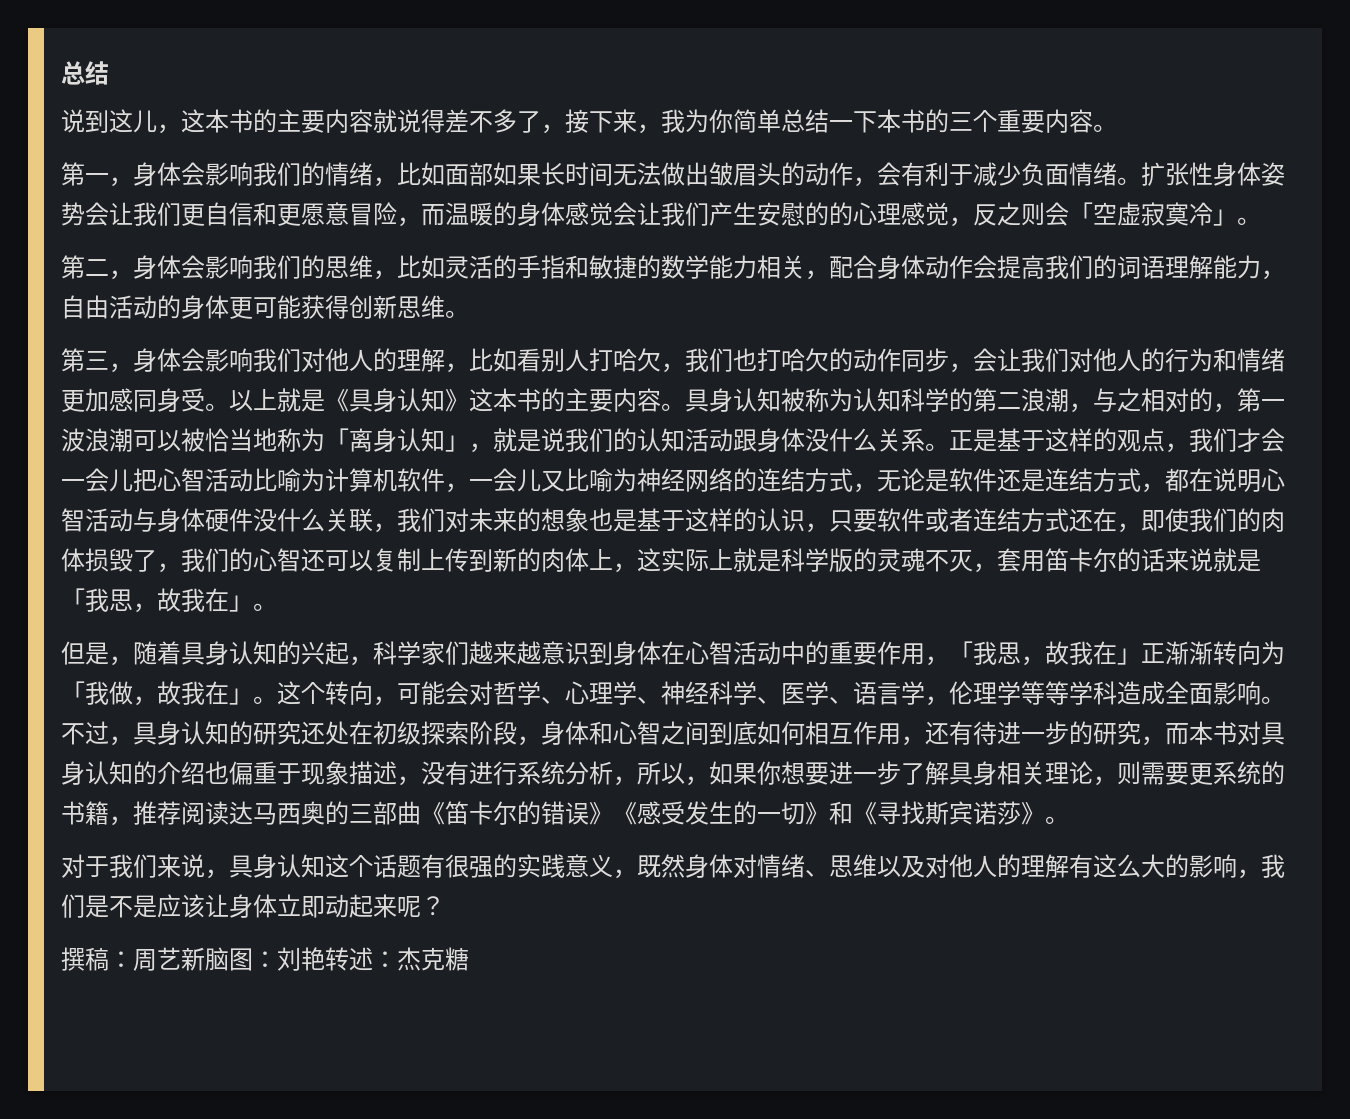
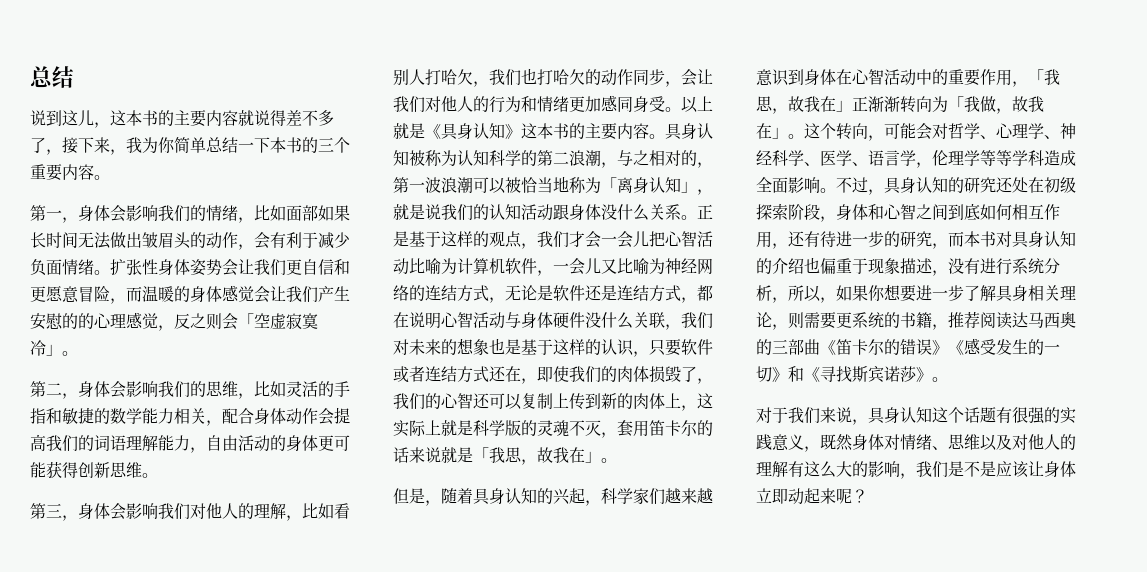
- 撰稿：周艺新脑图：刘艳转述：杰克糖

